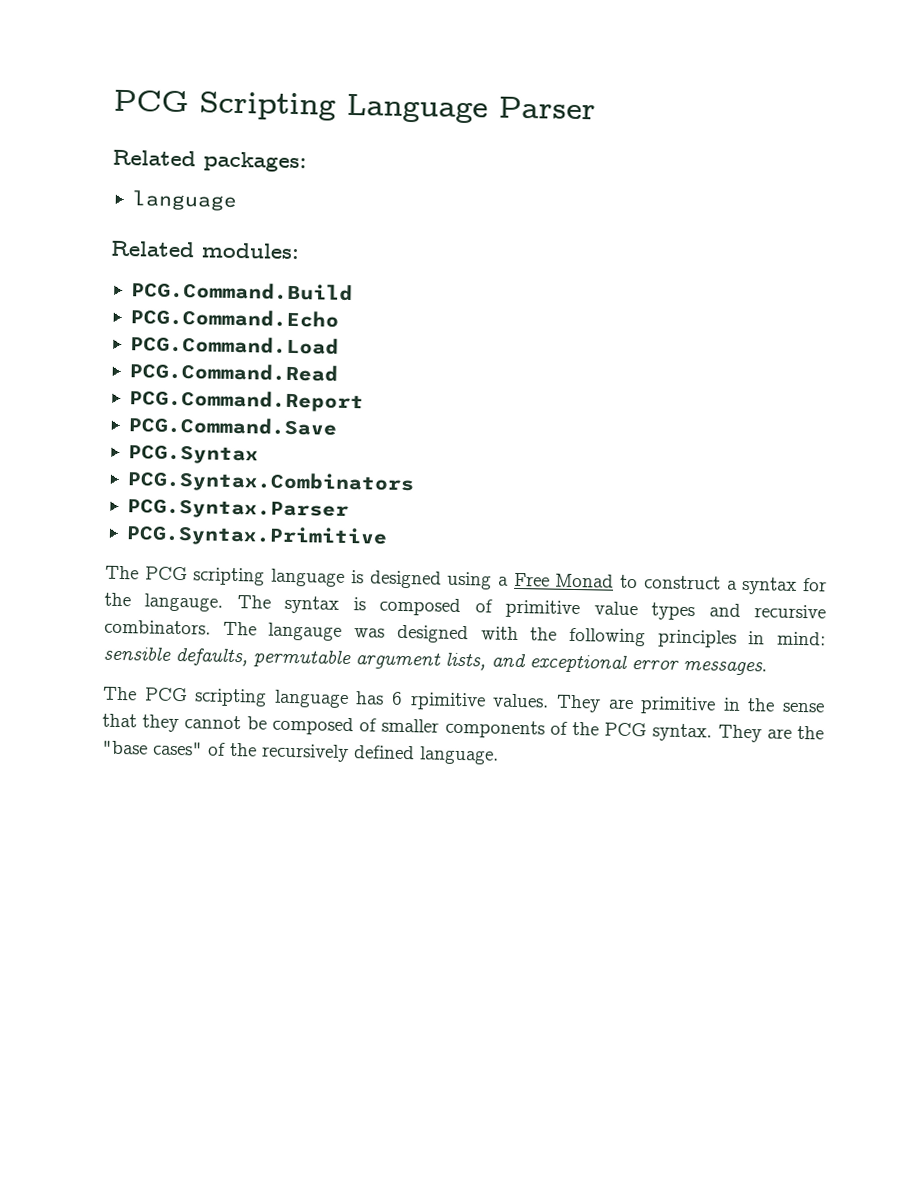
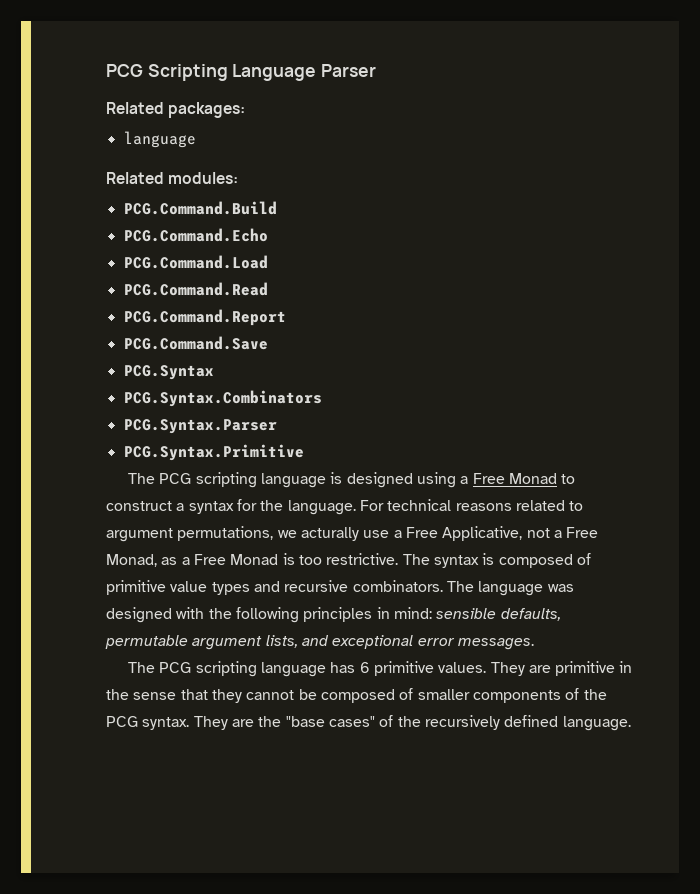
- The PCG scripting language is designed using a Free Monad to construct a syntax for the langauge.
+ The PCG scripting language is designed using a Free Monad to construct a syntax for the language. For technical reasons related to argument permutations, we acturally use a Free Applicative, not a Free Monad, as a Free Monad is too restrictive.
- The langauge was designed with the following principles in mind: sensible defaults, permutable argument lists, and exceptional error messages.
+ The language was designed with the following principles in mind: sensible defaults, permutable argument lists, and exceptional error messages.
- The PCG scripting language has 6 rpimitive values.
+ The PCG scripting language has 6 primitive values.

